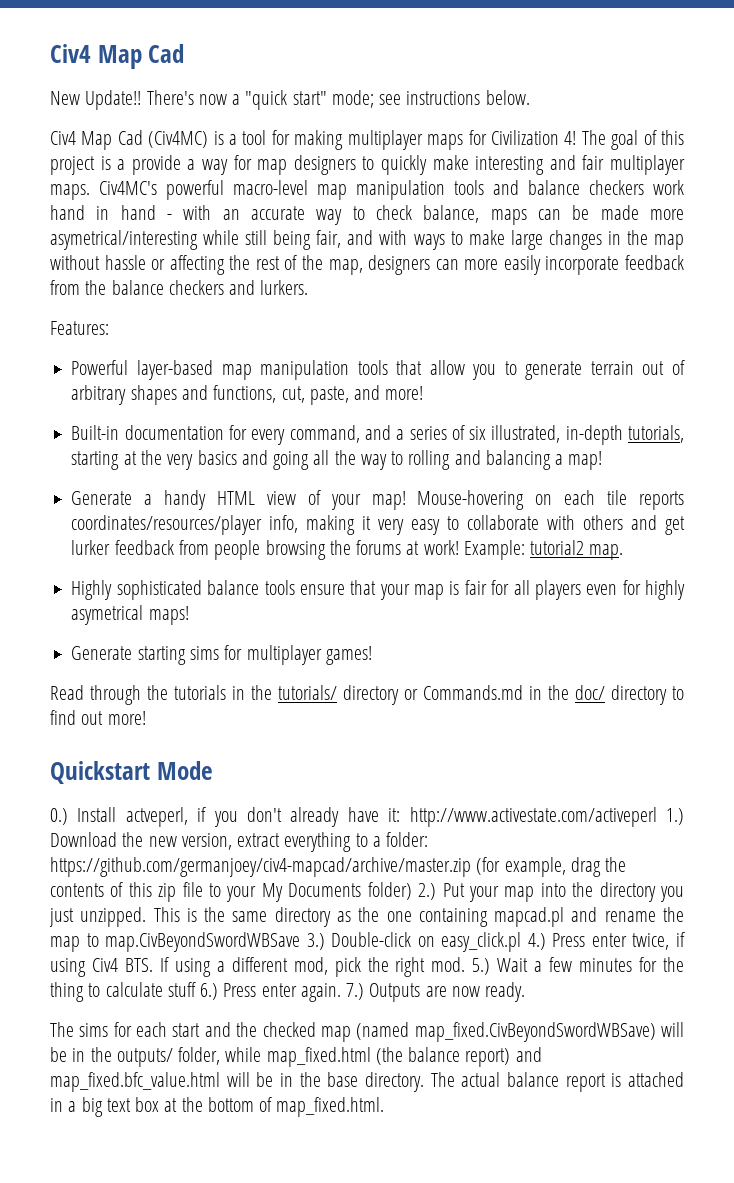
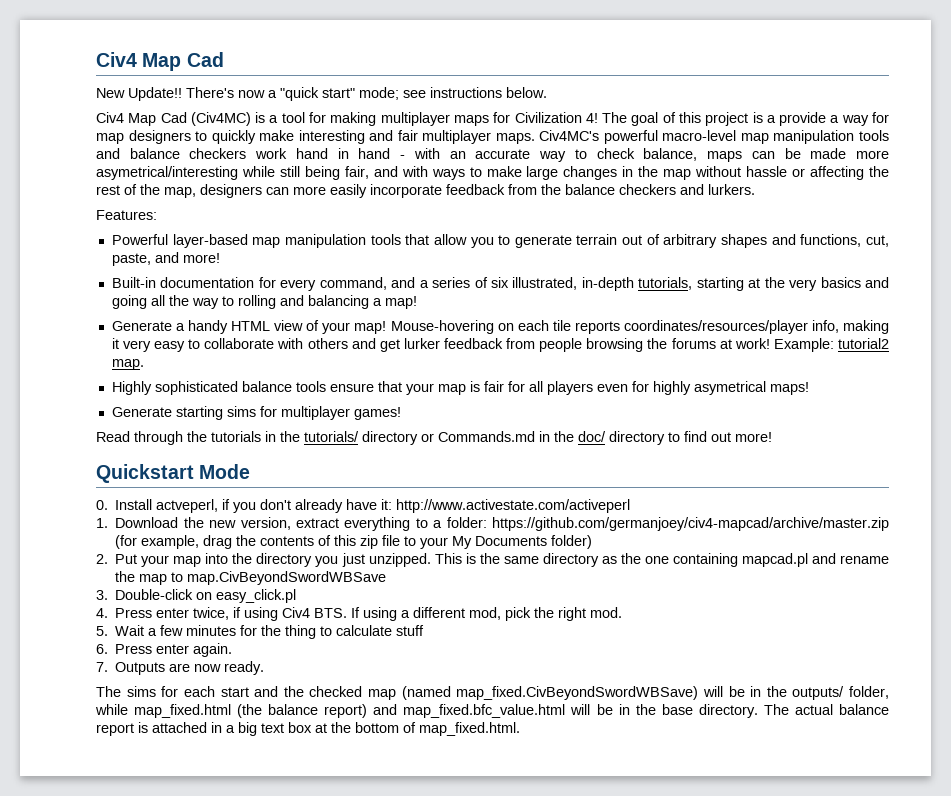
- 0.) Install actveperl, if you don't already have it: http://www.activestate.com/activeperl 1.) Download the new version, extract everything to a folder: https://github.com/germanjoey/civ4-mapcad/archive/master.zip (for example, drag the contents of this zip file to your My Documents folder) 2.) Put your map into the directory you just unzipped.
+ 0. Install actveperl, if you don't already have it: http://www.activestate.com/activeperl
+ 1. Download the new version, extract everything to a folder: https://github.com/germanjoey/civ4-mapcad/archive/master.zip (for example, drag the contents of this zip file to your My Documents folder)
+ 2. Put your map into the directory you just unzipped.
- This is the same directory as the one containing mapcad.pl and rename the map to map.CivBeyondSwordWBSave 3.) Double-click on easy_click.pl 4.) Press enter twice, if using Civ4 BTS. If using a different mod, pick the right mod. 5.) Wait a few minutes for the thing to calculate stuff 6.) Press enter again. 7.) Outputs are now ready.
+ This is the same directory as the one containing mapcad.pl and rename the map to map.CivBeyondSwordWBSave
+ 3. Double-click on easy_click.pl
+ 4. Press enter twice, if using Civ4 BTS. If using a different mod, pick the right mod.
+ 5. Wait a few minutes for the thing to calculate stuff
+ 6. Press enter again.
+ 7. Outputs are now ready.

